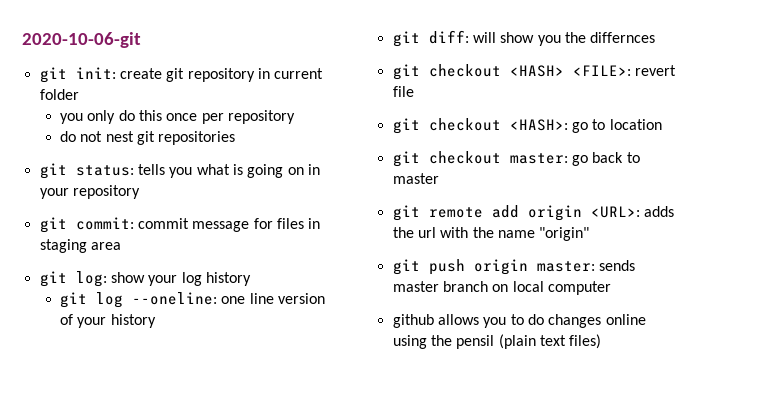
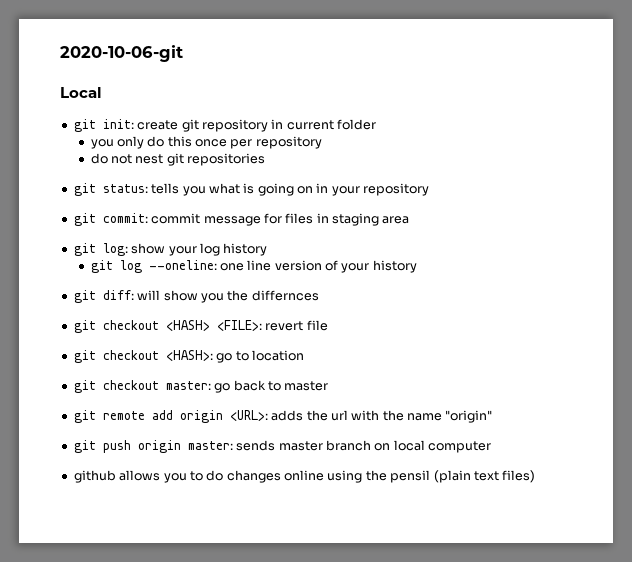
+ Local

